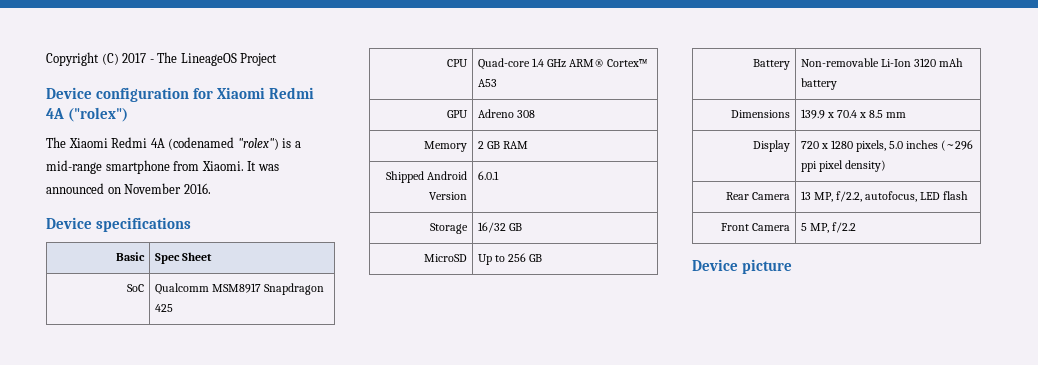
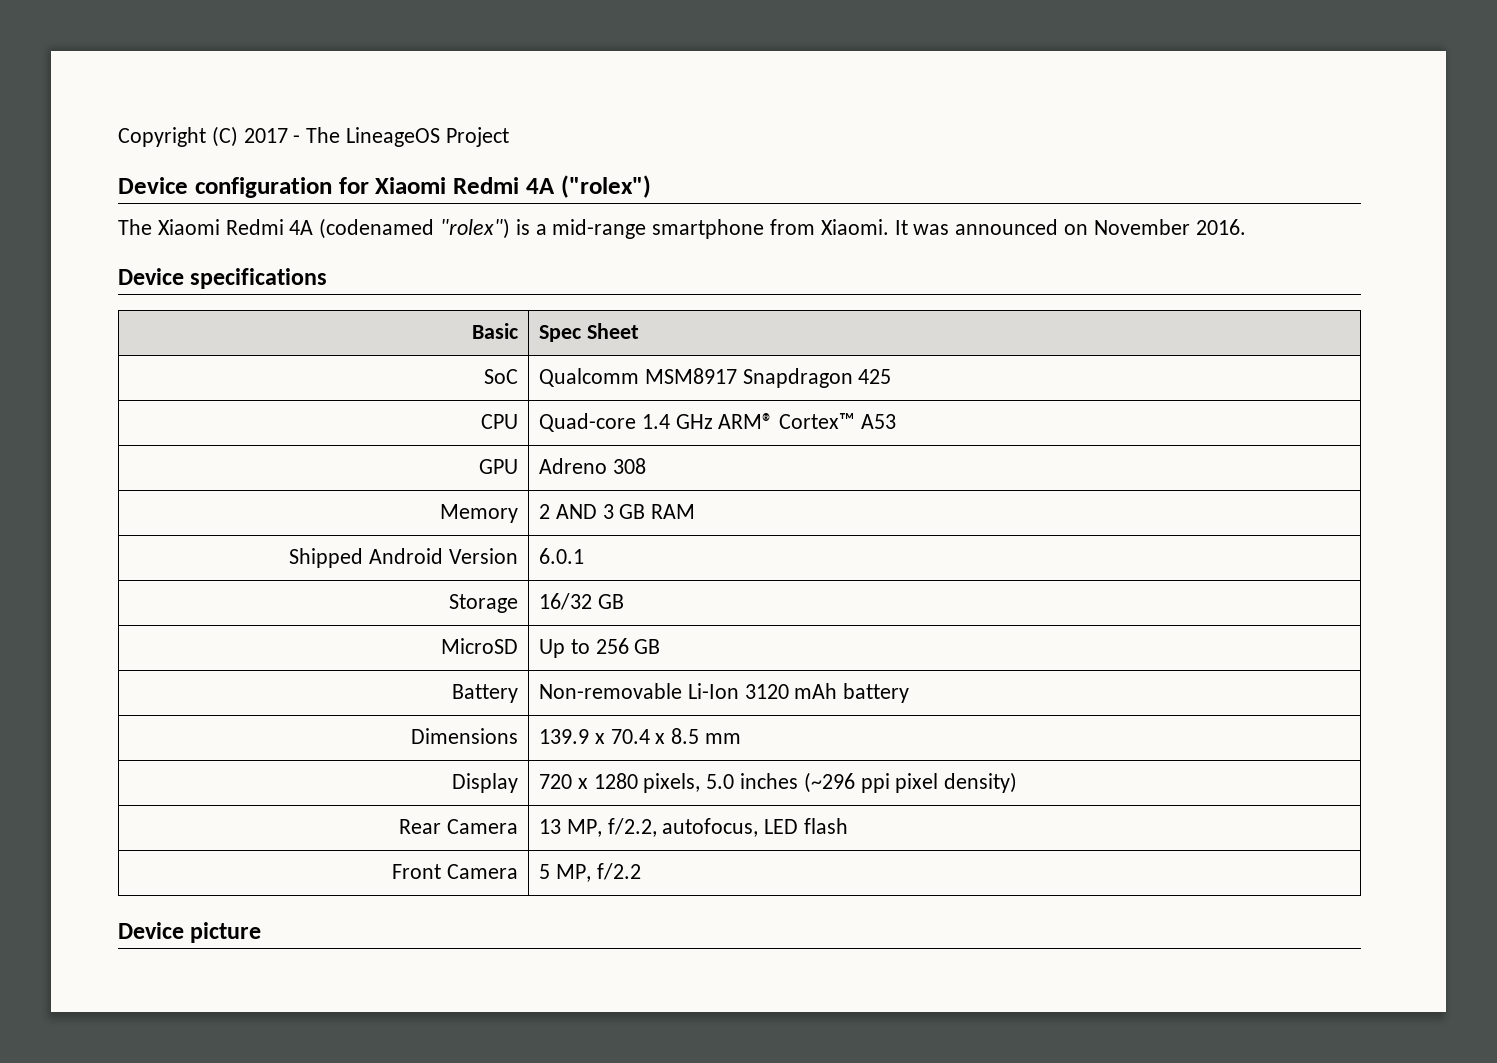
- Memory | 2 GB RAM
+ Memory | 2 AND 3 GB RAM

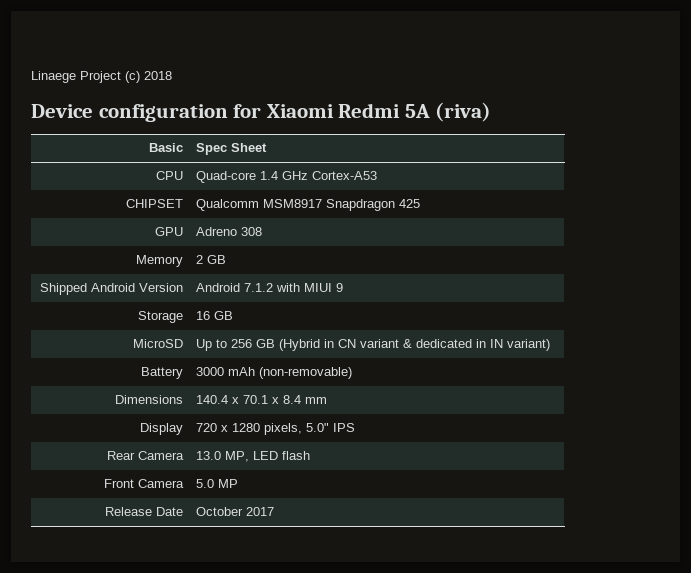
- Copyright (C) 2017 - The LineageOS Project
+ Linaege Project (c) 2018
- Device configuration for Xiaomi Redmi 4A ("rolex")
- The Xiaomi Redmi 4A (codenamed "rolex") is a mid-range smartphone from Xiaomi. It was announced on November 2016.
- Device specifications
+ Device configuration for Xiaomi Redmi 5A (riva)
  Basic | Spec Sheet
- SoC | Qualcomm MSM8917 Snapdragon 425
- CPU | Quad-core 1.4 GHz ARM® Cortex™ A53
+ CPU | Quad-core 1.4 GHz Cortex-A53
+ CHIPSET | Qualcomm MSM8917 Snapdragon 425
- Memory | 2 AND 3 GB RAM
+ Memory | 2 GB
- Shipped Android Version | 6.0.1
+ Shipped Android Version | Android 7.1.2 with MIUI 9
- Storage | 16/32 GB
+ Storage | 16 GB
- MicroSD | Up to 256 GB
- Battery | Non-removable Li-Ion 3120 mAh battery
- Dimensions | 139.9 x 70.4 x 8.5 mm
+ MicroSD | Up to 256 GB (Hybrid in CN variant & dedicated in IN variant)
+ Battery | 3000 mAh (non-removable)
+ Dimensions | 140.4 x 70.1 x 8.4 mm
- Display | 720 x 1280 pixels, 5.0 inches (~296 ppi pixel density)
- Rear Camera | 13 MP, f/2.2, autofocus, LED flash
- Front Camera | 5 MP, f/2.2
- Device picture
+ Display | 720 x 1280 pixels, 5.0" IPS
+ Rear Camera | 13.0 MP, LED flash
+ Front Camera | 5.0 MP
+ Release Date | October 2017

